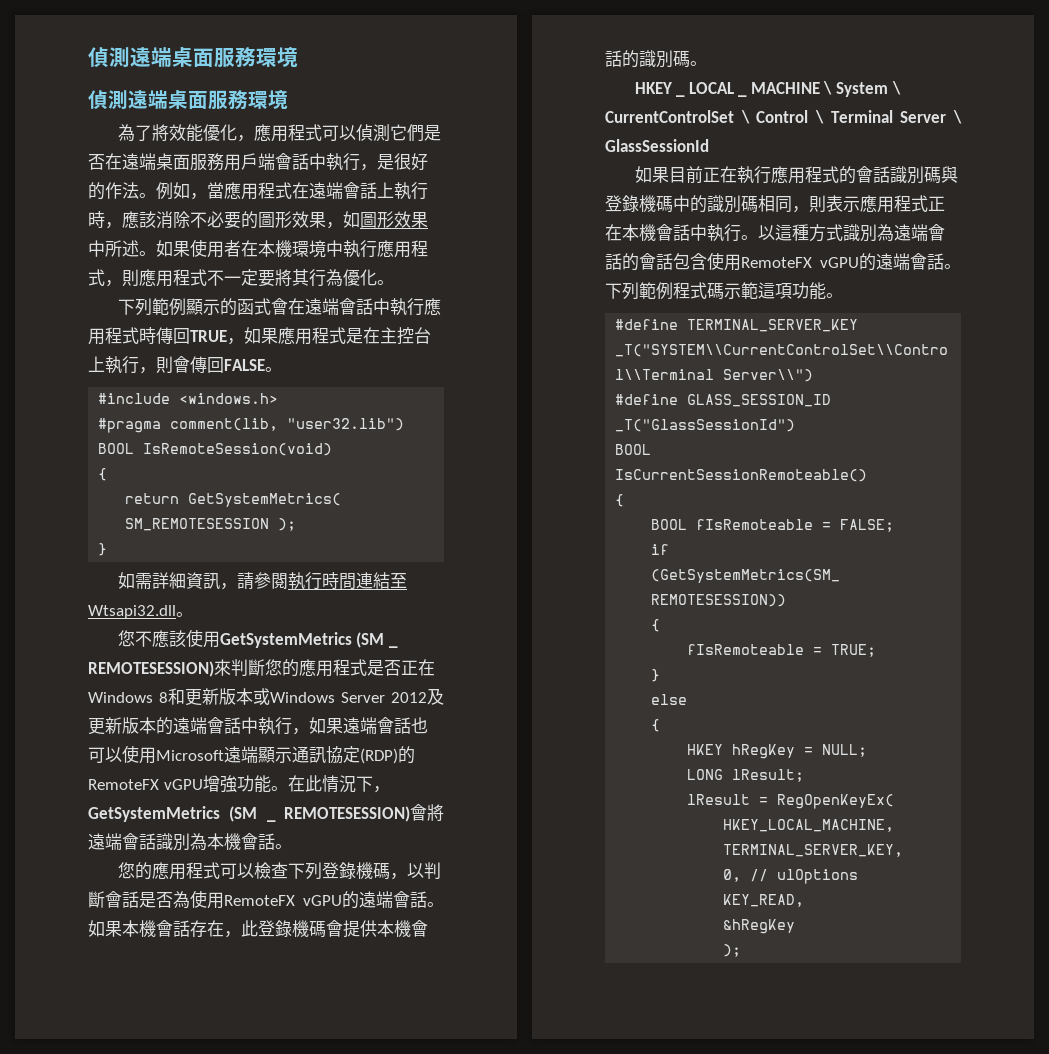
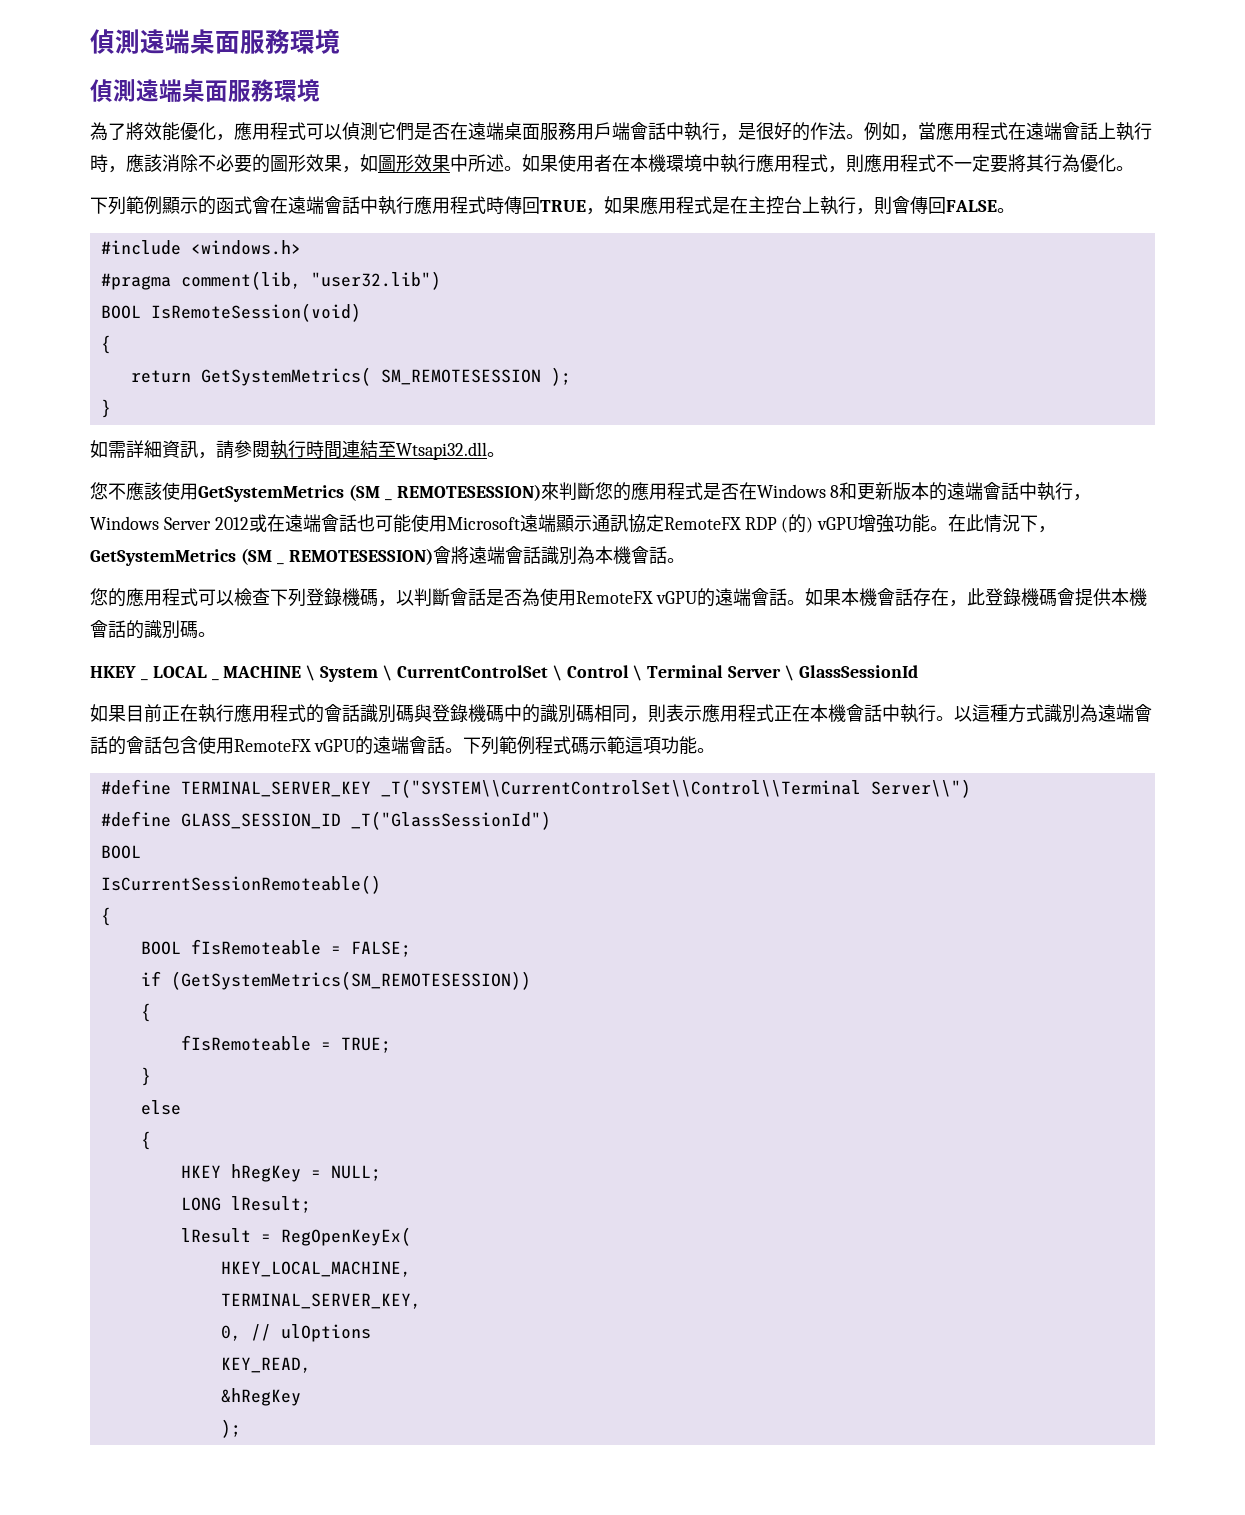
- 您不應該使用GetSystemMetrics (SM _ REMOTESESSION)來判斷您的應用程式是否正在Windows 8和更新版本或Windows Server 2012及更新版本的遠端會話中執行，如果遠端會話也可以使用Microsoft遠端顯示通訊協定(RDP)的RemoteFX vGPU增強功能。
+ 您不應該使用GetSystemMetrics (SM _ REMOTESESSION)來判斷您的應用程式是否在Windows 8和更新版本的遠端會話中執行，Windows Server 2012或在遠端會話也可能使用Microsoft遠端顯示通訊協定RemoteFX RDP (的) vGPU增強功能。

